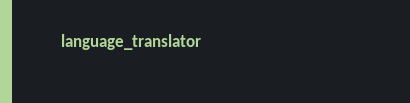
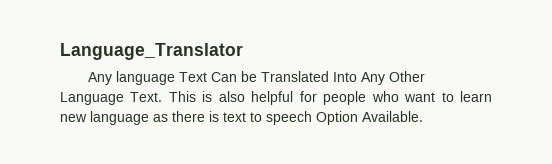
- language_translator
+ Language_Translator
+ Any language Text Can be Translated Into Any Other Language Text. This is also helpful for people who want to learn new language as there is text to speech Option Available.

